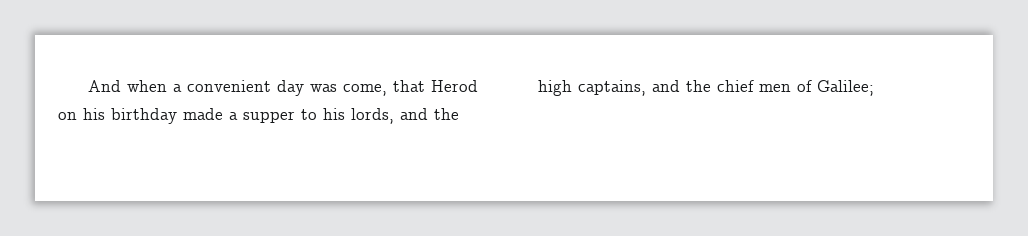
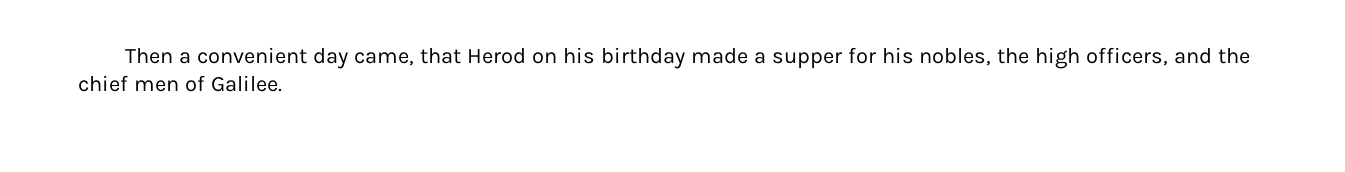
- And when a convenient day was come, that Herod on his birthday made a supper to his lords, and the high captains, and the chief men of Galilee;
+ Then a convenient day came, that Herod on his birthday made a supper for his nobles, the high officers, and the chief men of Galilee.

